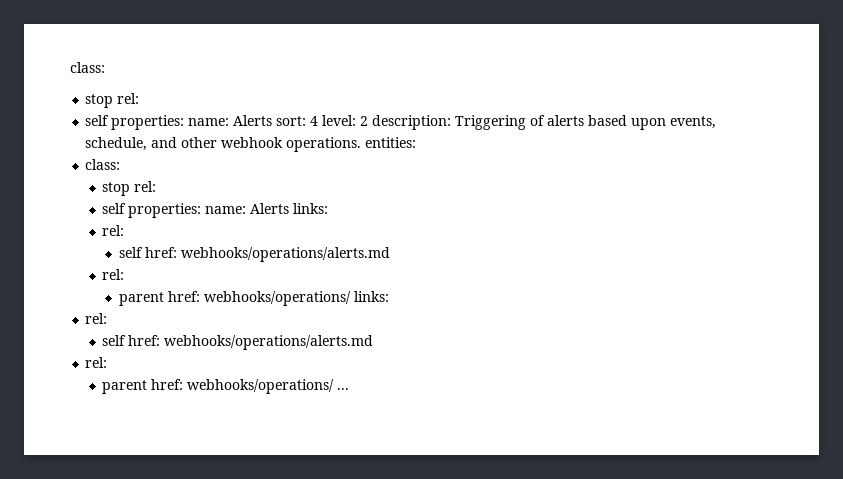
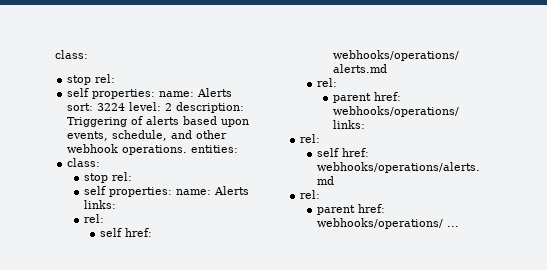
- self properties: name: Alerts sort: 4 level: 2 description: Triggering of alerts based upon events, schedule, and other webhook operations. entities:
+ self properties: name: Alerts sort: 3224 level: 2 description: Triggering of alerts based upon events, schedule, and other webhook operations. entities:

